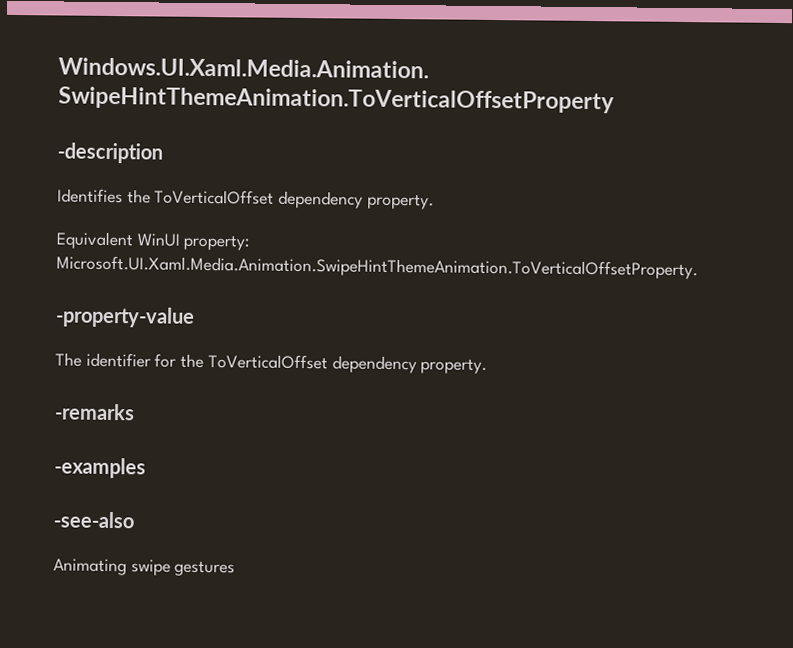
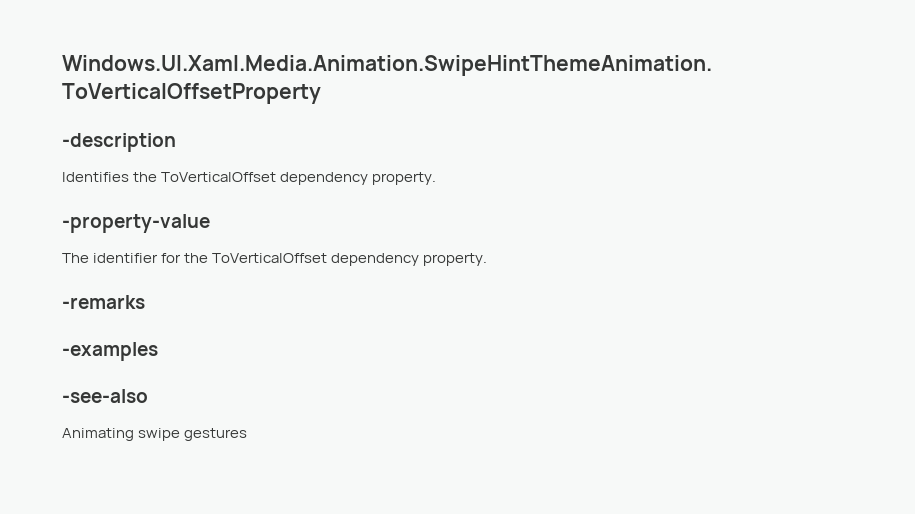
- Equivalent WinUI property: Microsoft.UI.Xaml.Media.Animation.SwipeHintThemeAnimation.ToVerticalOffsetProperty.

